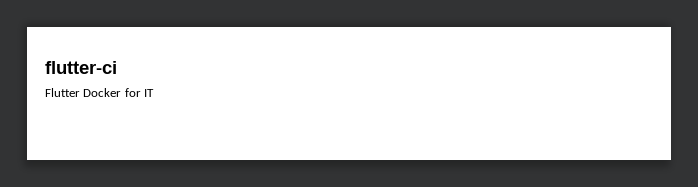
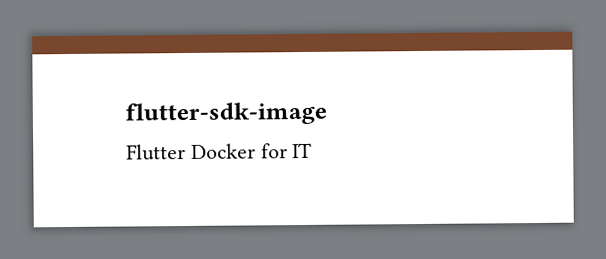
- flutter-ci
+ flutter-sdk-image

